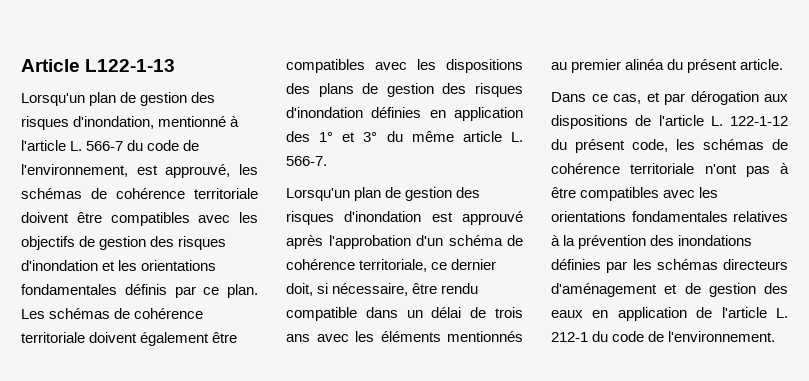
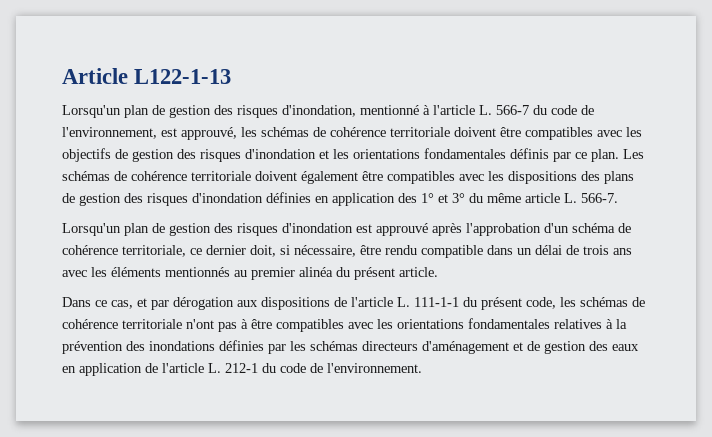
- Dans ce cas, et par dérogation aux dispositions de l'article L. 122-1-12 du présent code, les schémas de cohérence territoriale n'ont pas à être compatibles avec les orientations fondamentales relatives à la prévention des inondations définies par les schémas directeurs d'aménagement et de gestion des eaux en application de l'article L. 212-1 du code de l'environnement.
+ Dans ce cas, et par dérogation aux dispositions de l'article L. 111-1-1 du présent code, les schémas de cohérence territoriale n'ont pas à être compatibles avec les orientations fondamentales relatives à la prévention des inondations définies par les schémas directeurs d'aménagement et de gestion des eaux en application de l'article L. 212-1 du code de l'environnement.

